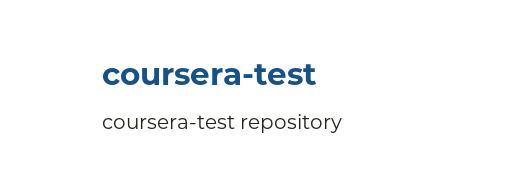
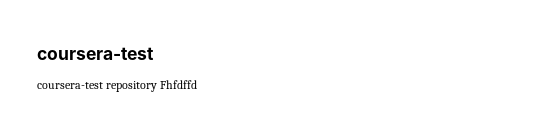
- coursera-test repository
+ coursera-test repository Fhfdffd

